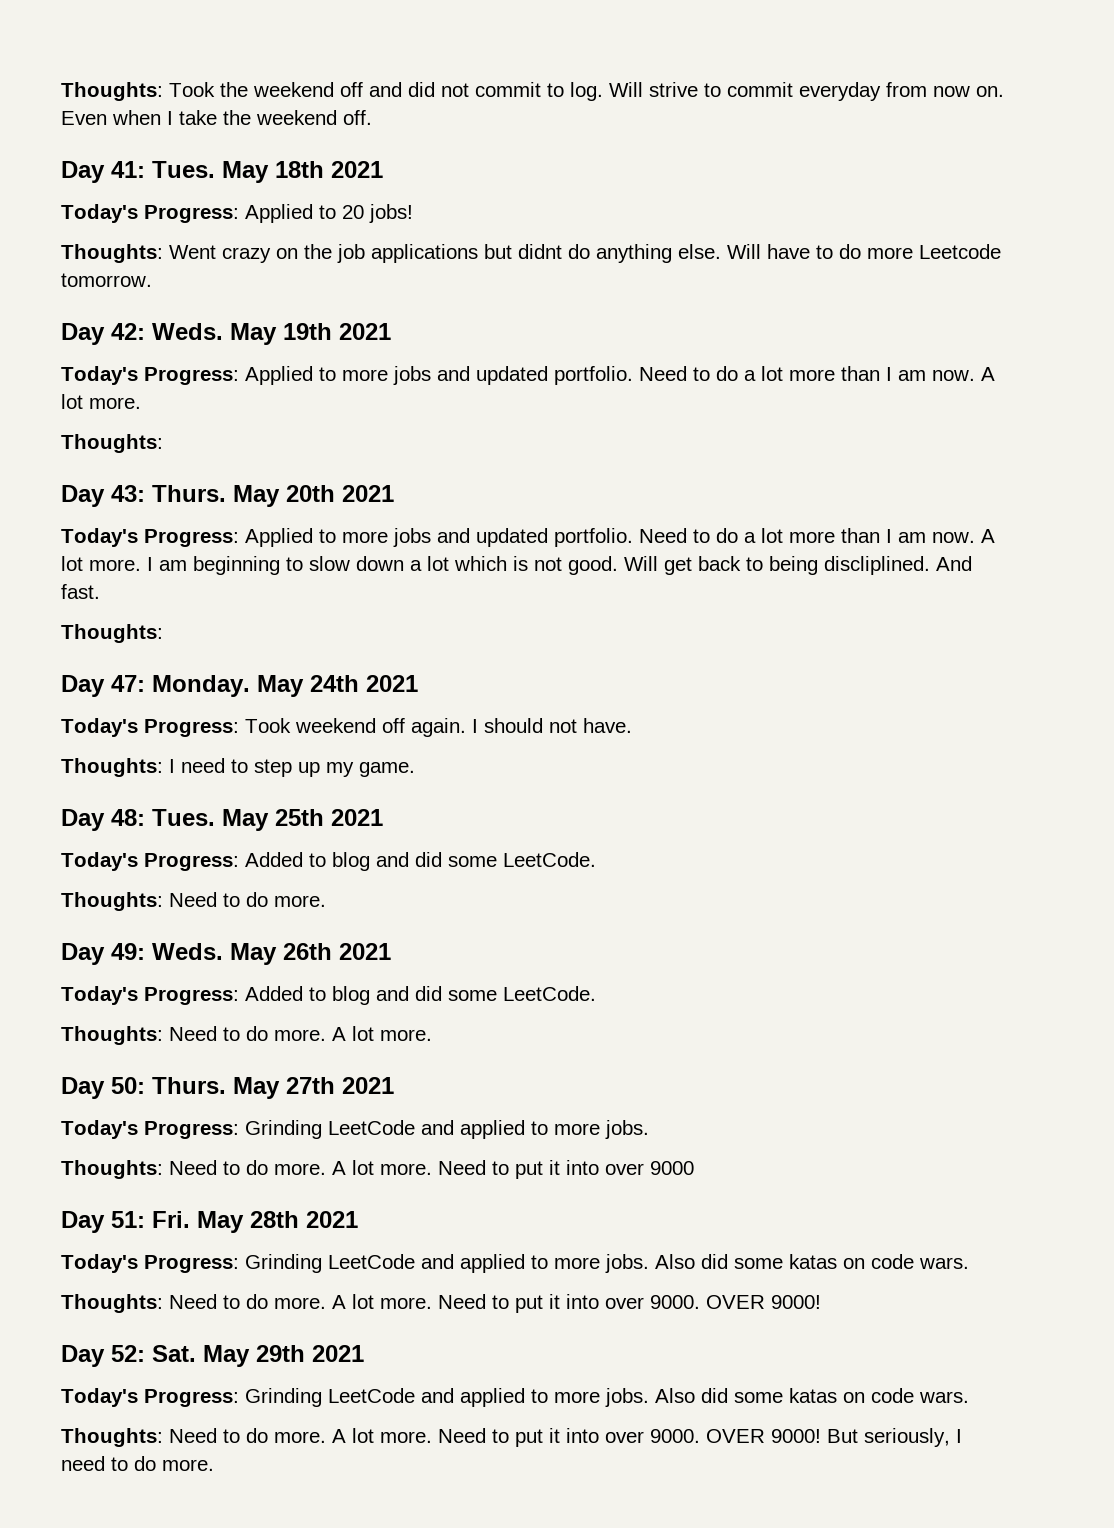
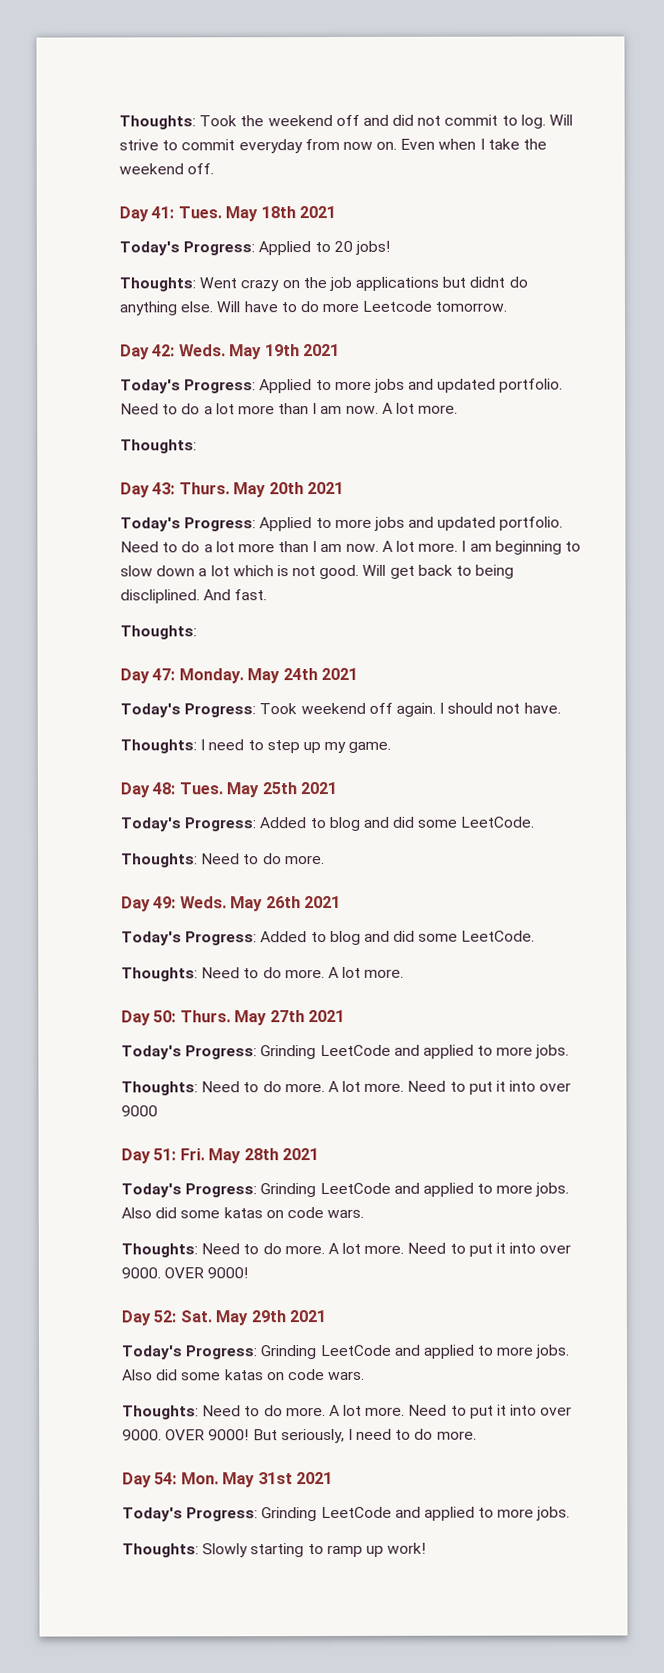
+ Day 54: Mon. May 31st 2021
+ Today's Progress: Grinding LeetCode and applied to more jobs.
+ Thoughts: Slowly starting to ramp up work!

